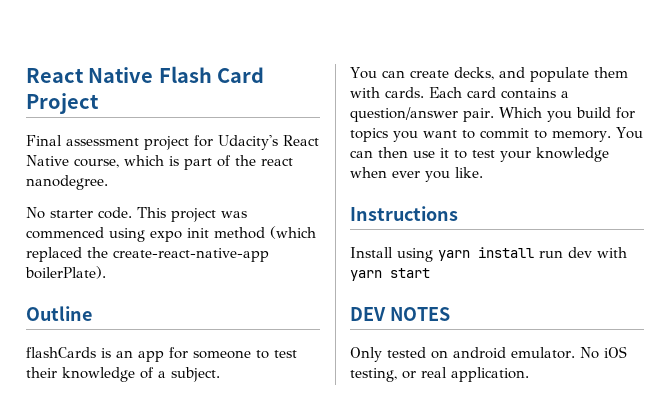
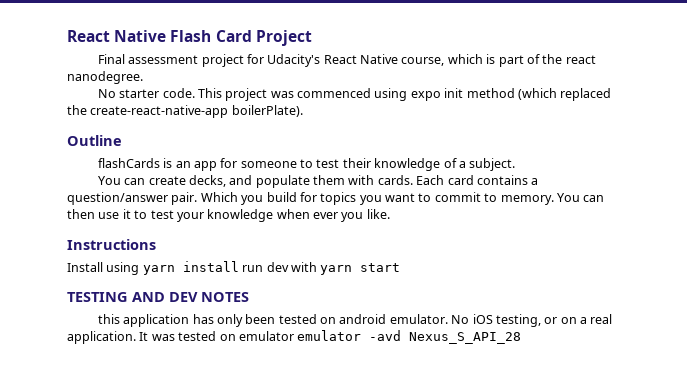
- DEV NOTES
+ TESTING AND DEV NOTES
- Only tested on android emulator.
+ this application has only been tested on android emulator.
- No iOS testing, or real application.
+ No iOS testing, or on a real application. It was tested on emulator emulator -avd Nexus_S_API_28

